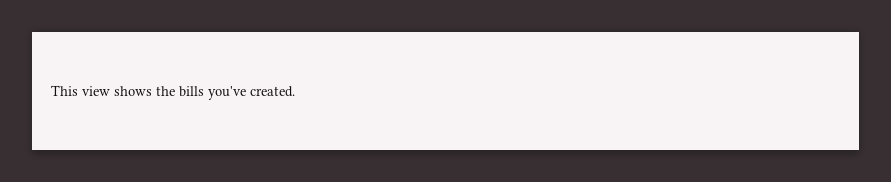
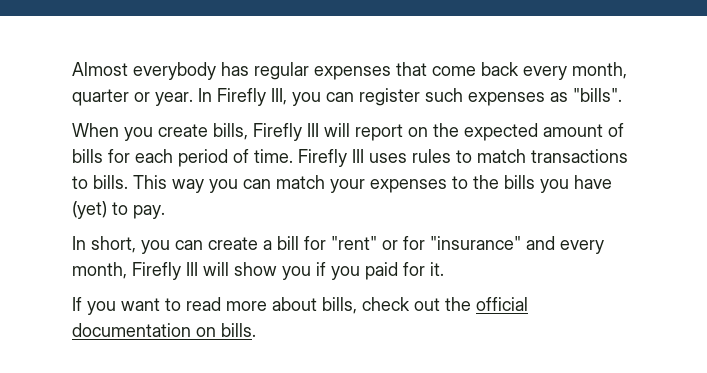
- This view shows the bills you've created.
+ Almost everybody has regular expenses that come back every month, quarter or year. In Firefly III, you can register such expenses as "bills".
+ When you create bills, Firefly III will report on the expected amount of bills for each period of time. Firefly III uses rules to match transactions to bills. This way you can match your expenses to the bills you have (yet) to pay.
+ In short, you can create a bill for "rent" or for "insurance" and every month, Firefly III will show you if you paid for it.
+ If you want to read more about bills, check out the official documentation on bills.

